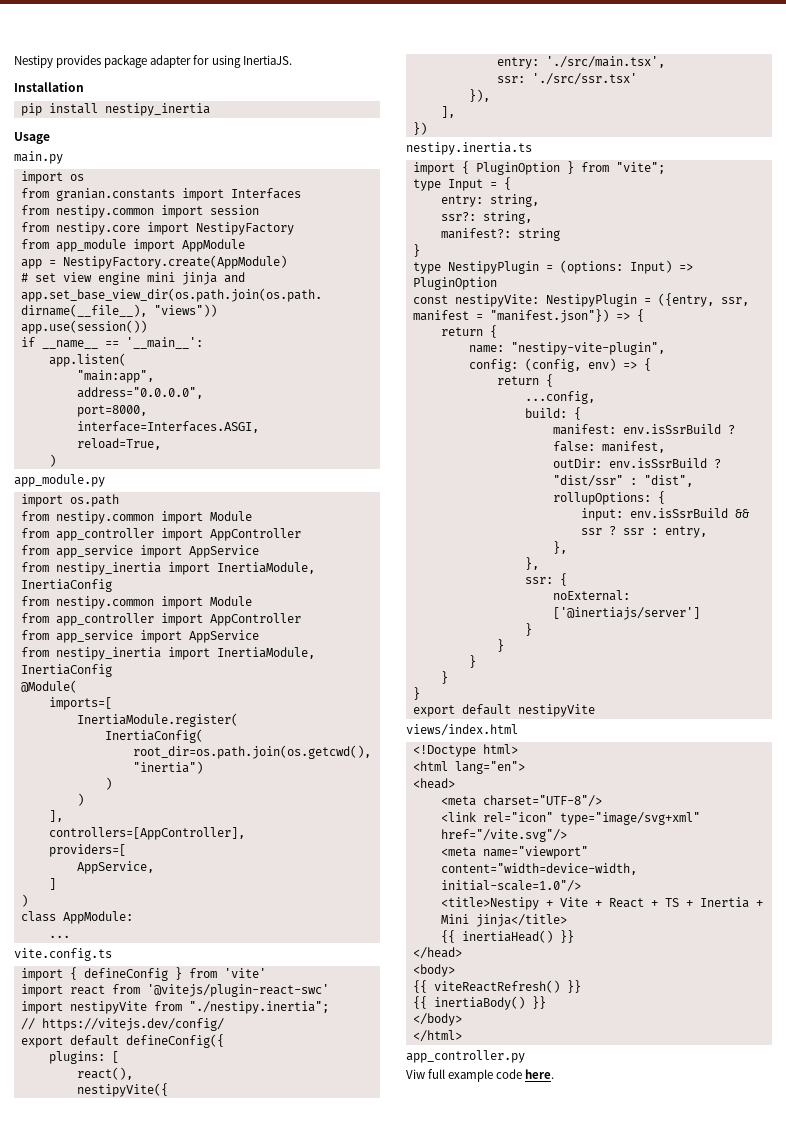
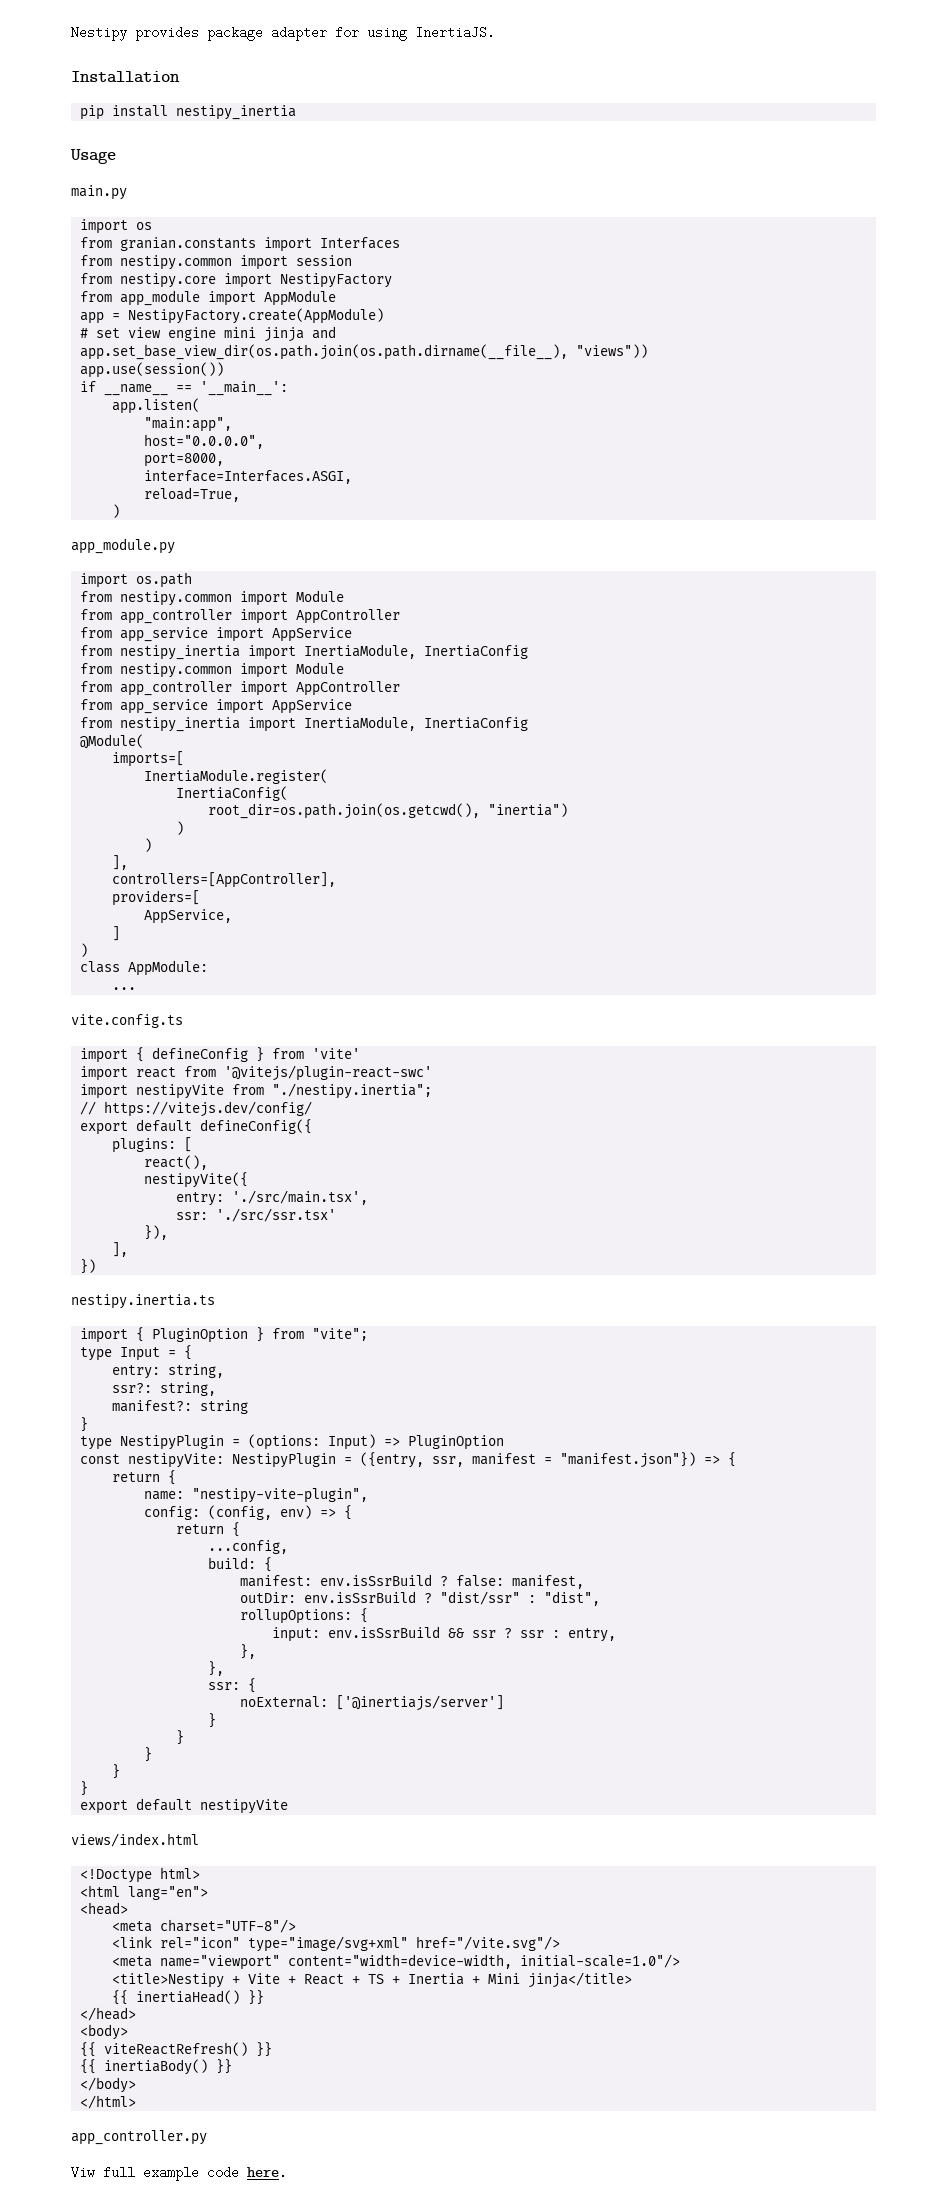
- address="0.0.0.0",
+ host="0.0.0.0",

